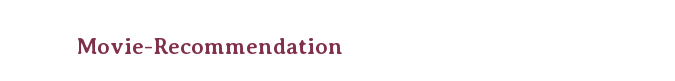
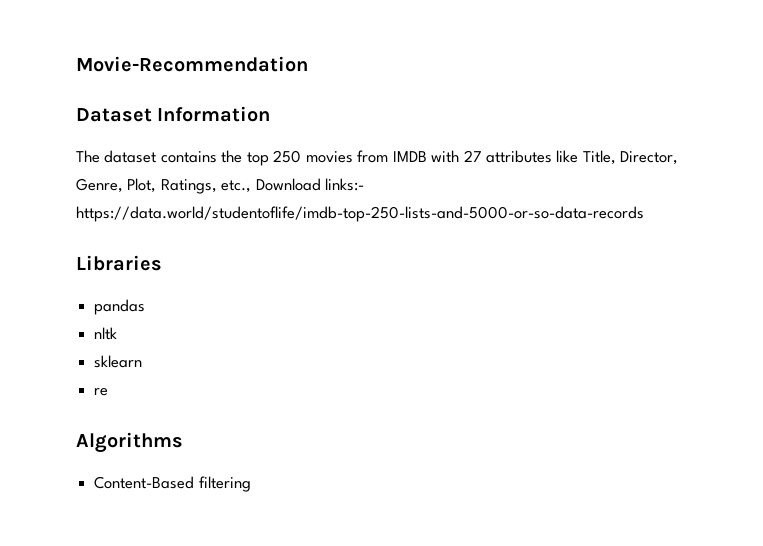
+ Dataset Information
+ The dataset contains the top 250 movies from IMDB with 27 attributes like Title, Director, Genre, Plot, Ratings, etc., Download links:- https://data.world/studentoflife/imdb-top-250-lists-and-5000-or-so-data-records
+ Libraries
+ pandas
+ nltk
+ sklearn
+ re
+ Algorithms
+ Content-Based filtering

